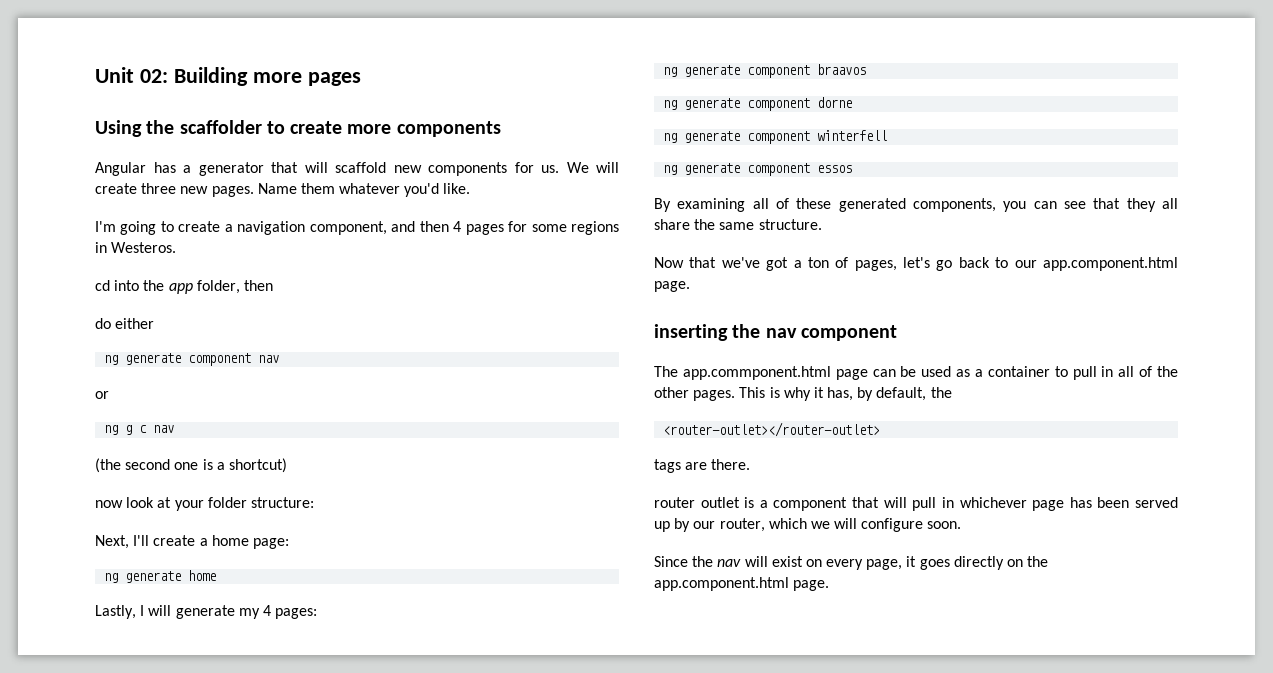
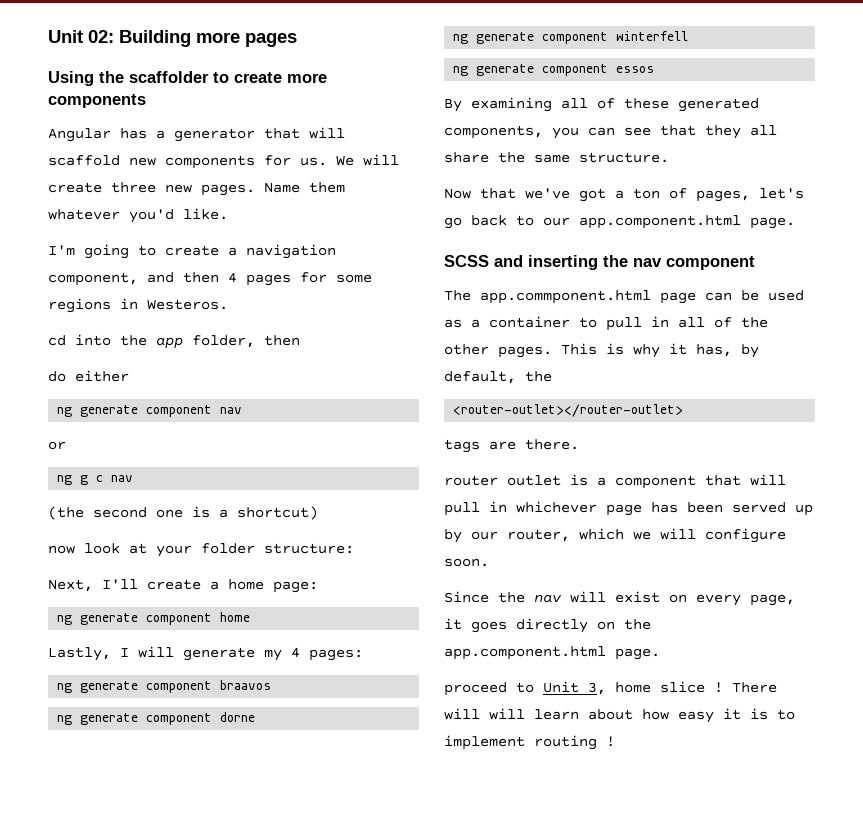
- ng generate home
+ ng generate component home
- inserting the nav component
+ SCSS and inserting the nav component
+ proceed to Unit 3, home slice ! There will will learn about how easy it is to implement routing !

